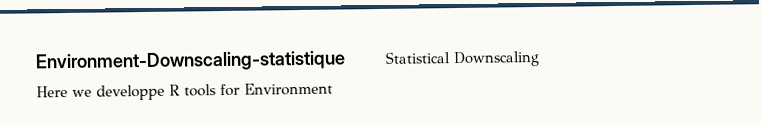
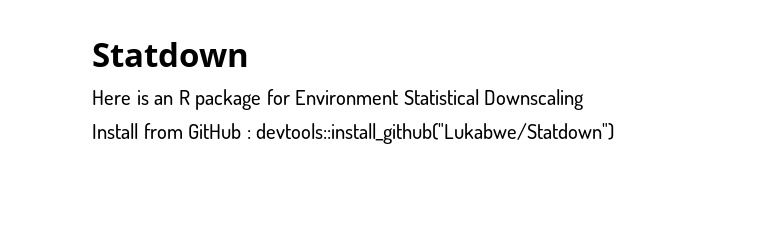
- Environment-Downscaling-statistique
+ Statdown
- Here we developpe R tools for Environment Statistical Downscaling
+ Here is an R package for Environment Statistical Downscaling
+ Install from GitHub : devtools::install_github("Lukabwe/Statdown")

